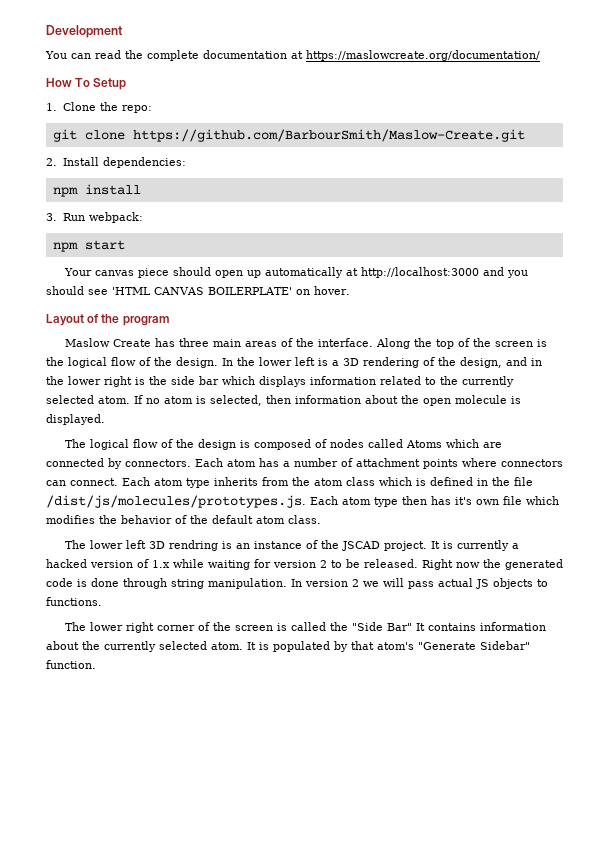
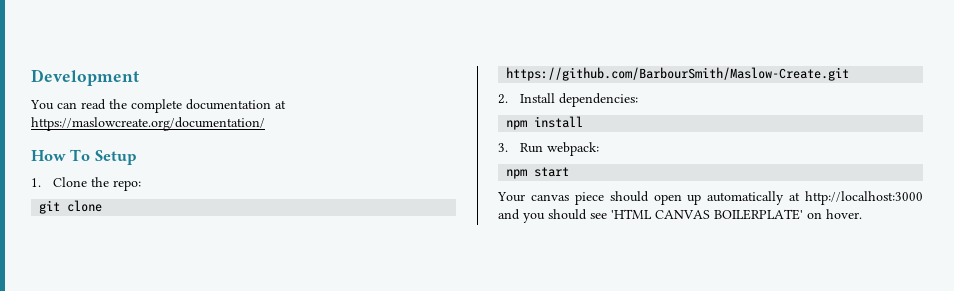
- Layout of the program
- Maslow Create has three main areas of the interface. Along the top of the screen is the logical flow of the design. In the lower left is a 3D rendering of the design, and in the lower right is the side bar which displays information related to the currently selected atom. If no atom is selected, then information about the open molecule is displayed.
- The logical flow of the design is composed of nodes called Atoms which are connected by connectors. Each atom has a number of attachment points where connectors can connect. Each atom type inherits from the atom class which is defined in the file /dist/js/molecules/prototypes.js. Each atom type then has it's own file which modifies the behavior of the default atom class.
- The lower left 3D rendring is an instance of the JSCAD project. It is currently a hacked version of 1.x while waiting for version 2 to be released. Right now the generated code is done through string manipulation. In version 2 we will pass actual JS objects to functions.
- The lower right corner of the screen is called the "Side Bar" It contains information about the currently selected atom. It is populated by that atom's "Generate Sidebar" function.

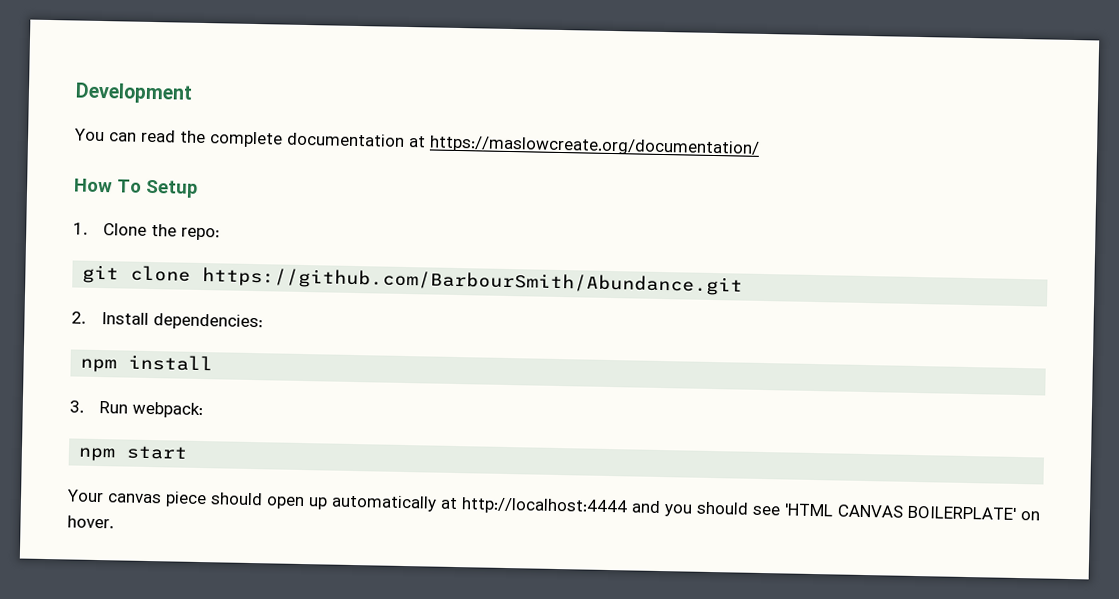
- git clone https://github.com/BarbourSmith/Maslow-Create.git
+ git clone https://github.com/BarbourSmith/Abundance.git
- Your canvas piece should open up automatically at http://localhost:3000 and you should see 'HTML CANVAS BOILERPLATE' on hover.
+ Your canvas piece should open up automatically at http://localhost:4444 and you should see 'HTML CANVAS BOILERPLATE' on hover.

